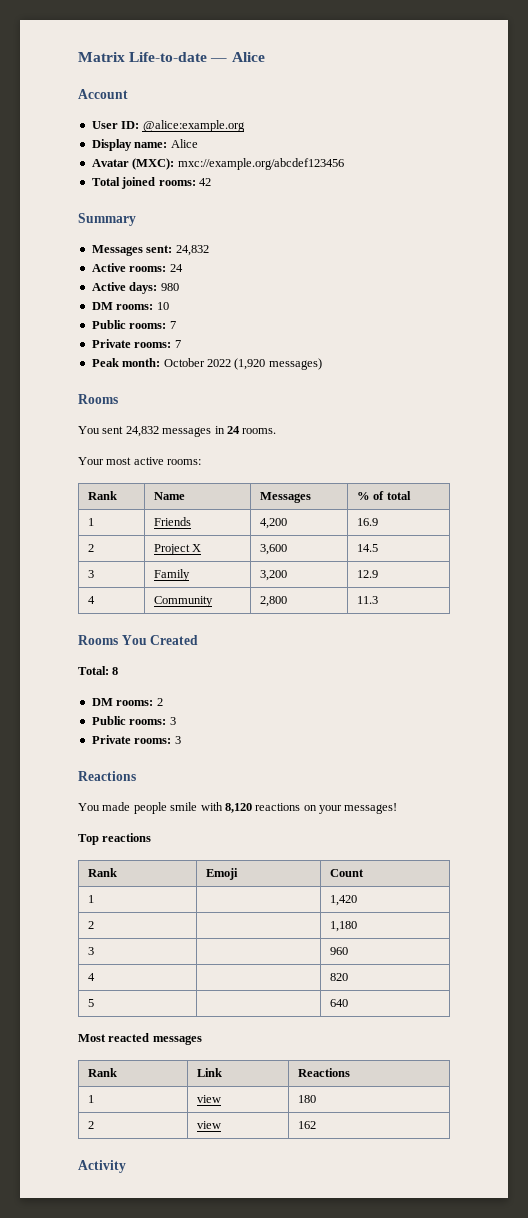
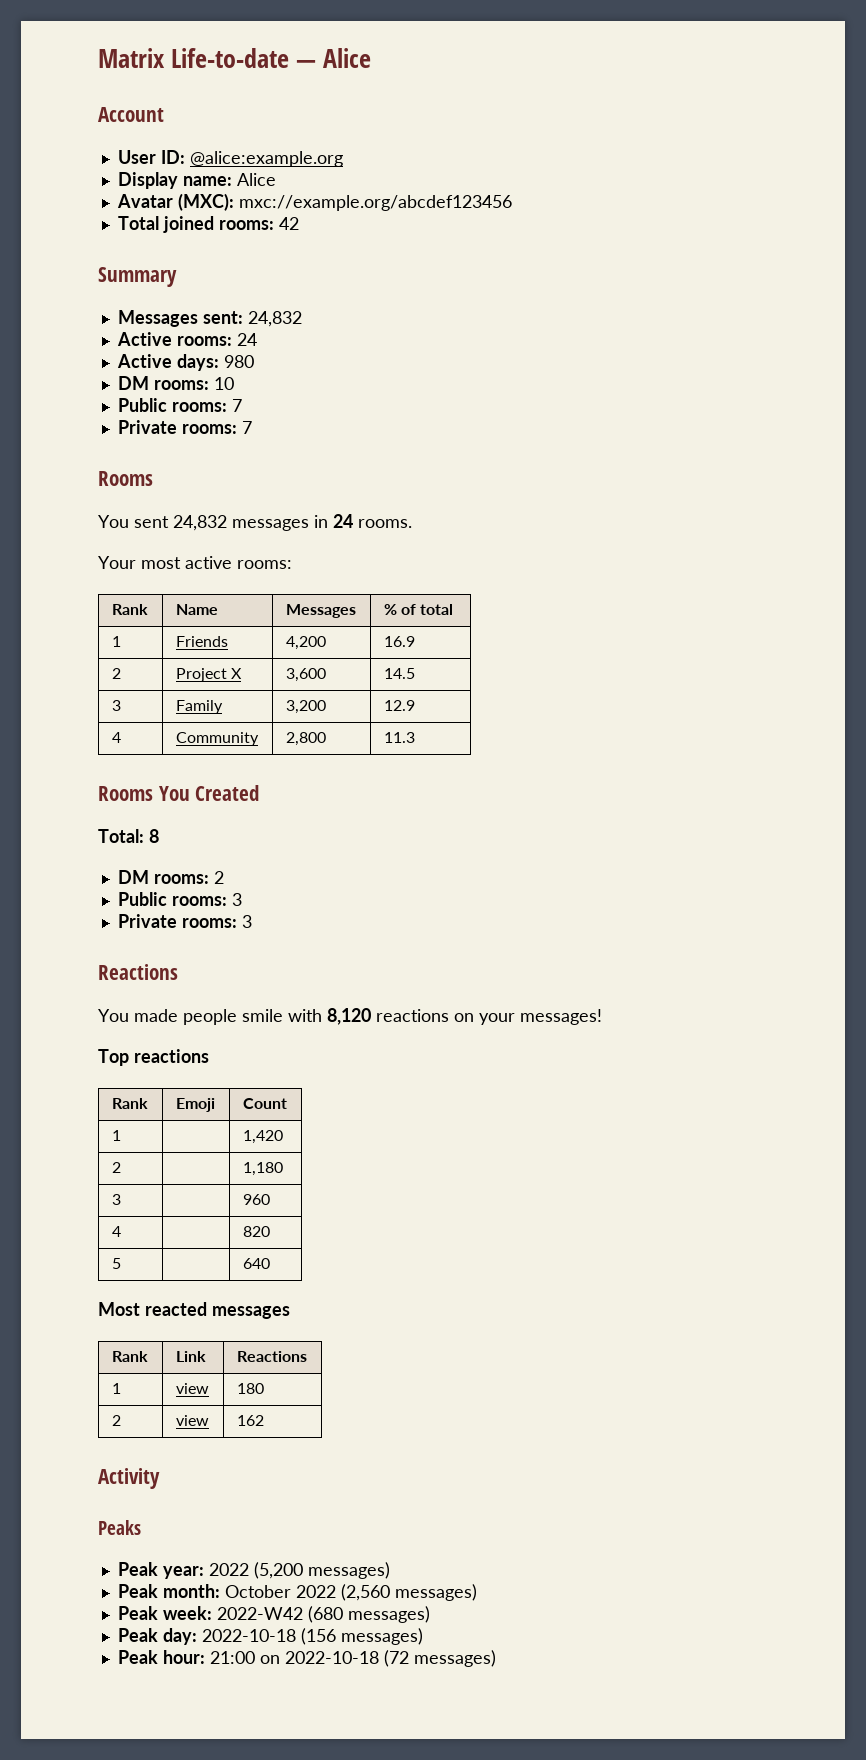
- Peak month: October 2022 (1,920 messages)
+ Peaks
+ Peak year: 2022 (5,200 messages)
+ Peak month: October 2022 (2,560 messages)
+ Peak week: 2022-W42 (680 messages)
+ Peak day: 2022-10-18 (156 messages)
+ Peak hour: 21:00 on 2022-10-18 (72 messages)

